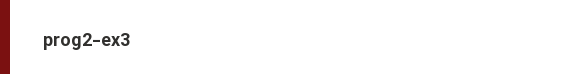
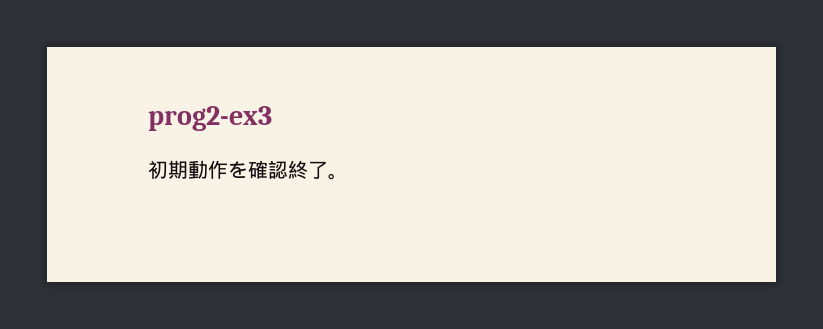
+ 初期動作を確認終了。

